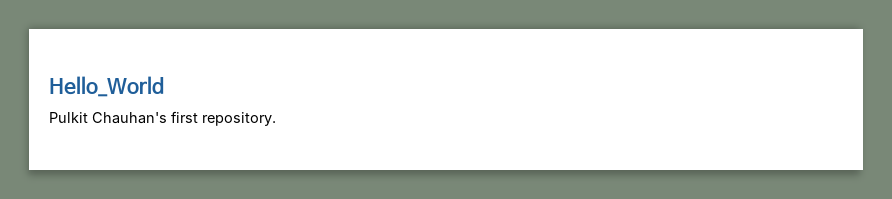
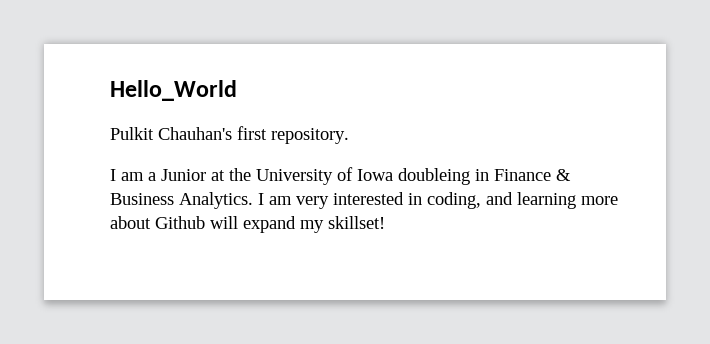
+ I am a Junior at the University of Iowa doubleing in Finance & Business Analytics. I am very interested in coding, and learning more about Github will expand my skillset!

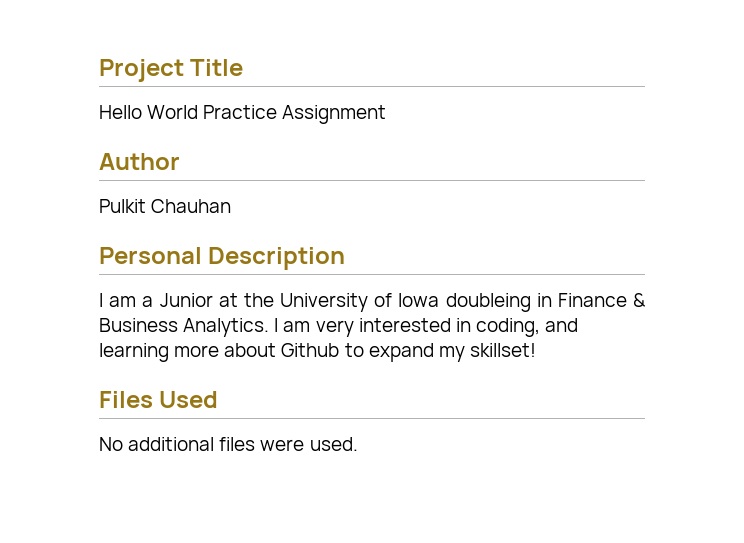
- Hello_World
- Pulkit Chauhan's first repository.
+ Project Title
+ Hello World Practice Assignment
+ Author
+ Pulkit Chauhan
+ Personal Description
- I am very interested in coding, and learning more about Github will expand my skillset!
+ I am very interested in coding, and learning more about Github to expand my skillset!
+ Files Used
+ No additional files were used.

